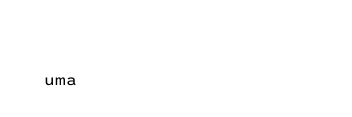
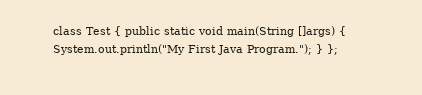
- uma
+ class Test { public static void main(String []args) { System.out.println("My First Java Program."); } };

